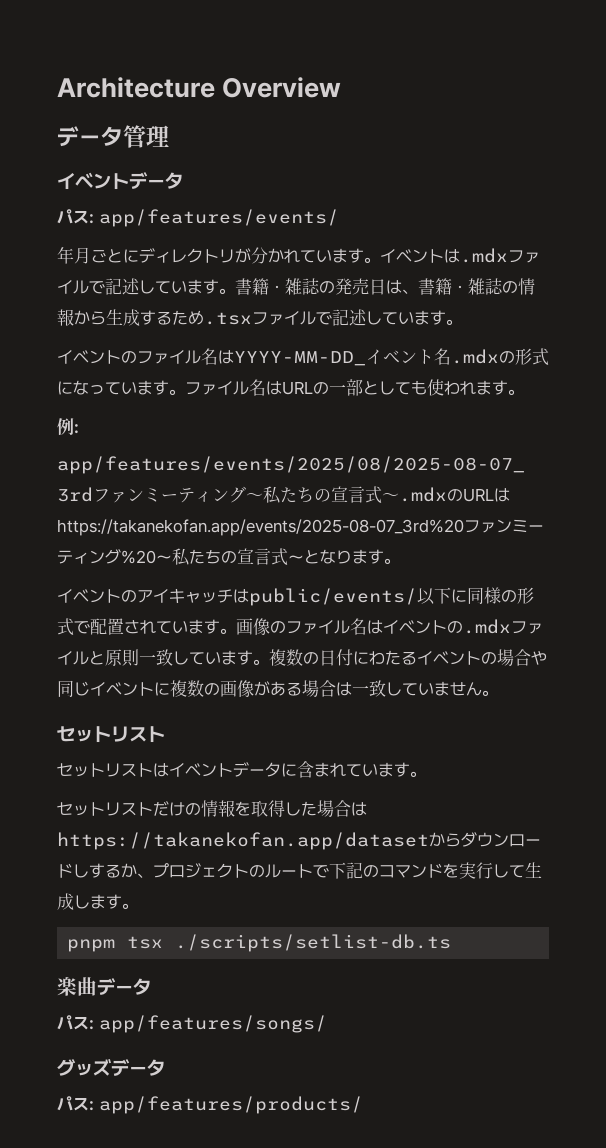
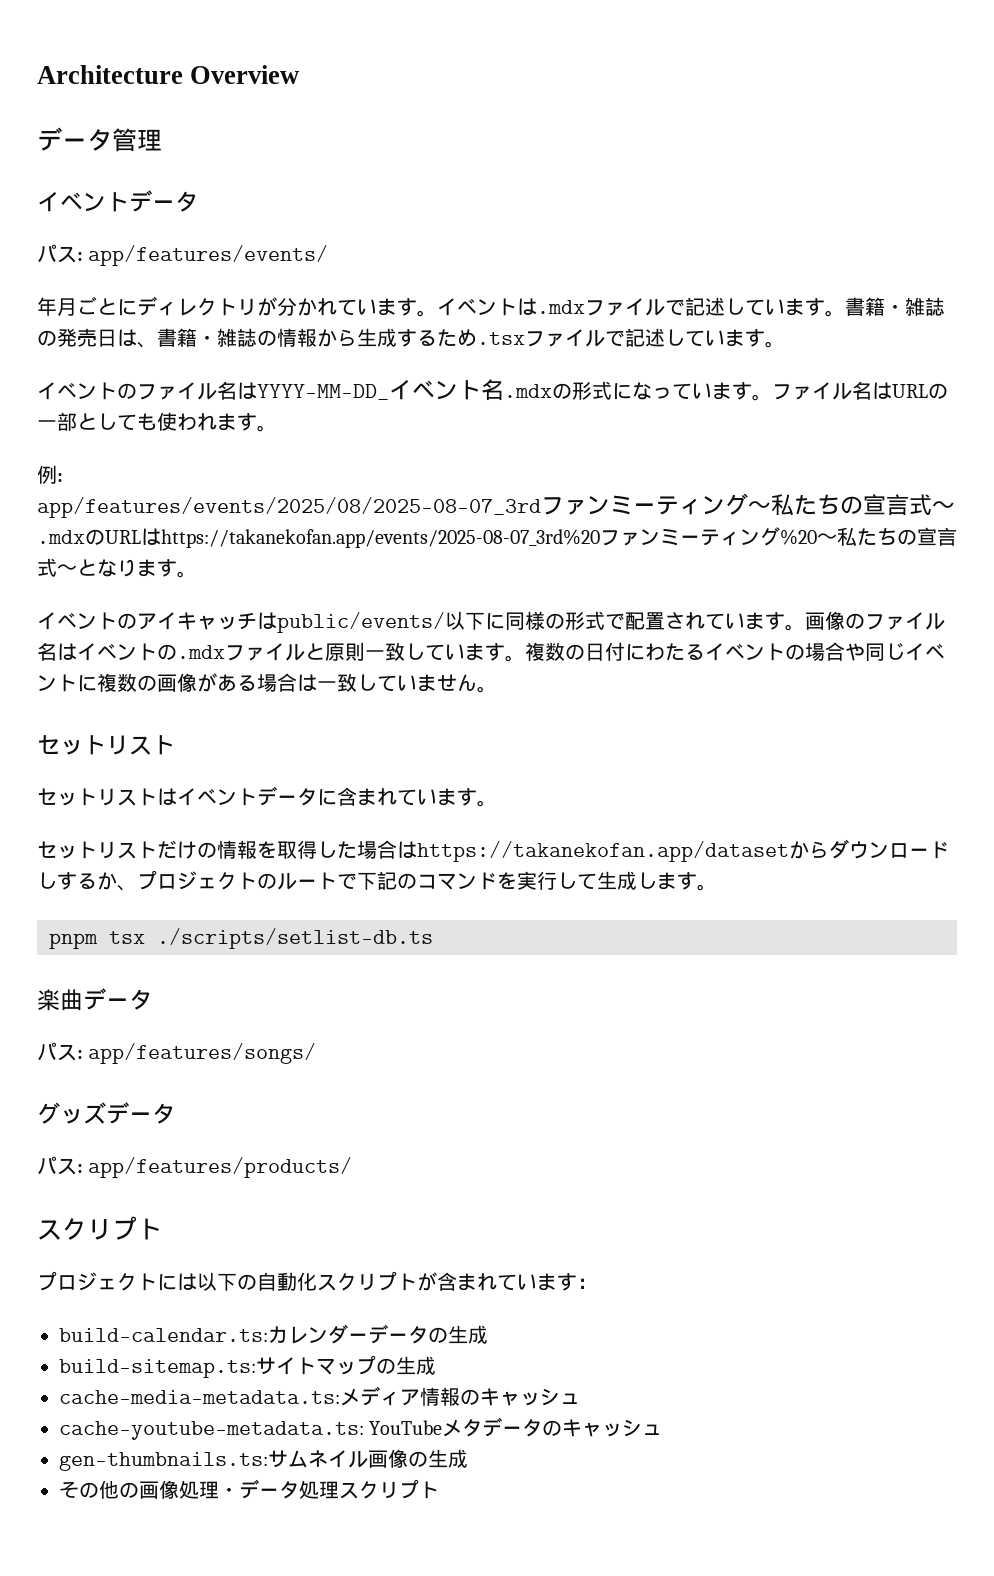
  パス: app/features/products/
+ スクリプト
+ プロジェクトには以下の自動化スクリプトが含まれています：
+ build-calendar.ts:カレンダーデータの生成
+ build-sitemap.ts:サイトマップの生成
+ cache-media-metadata.ts:メディア情報のキャッシュ
+ cache-youtube-metadata.ts: YouTubeメタデータのキャッシュ
+ gen-thumbnails.ts:サムネイル画像の生成
+ その他の画像処理・データ処理スクリプト

